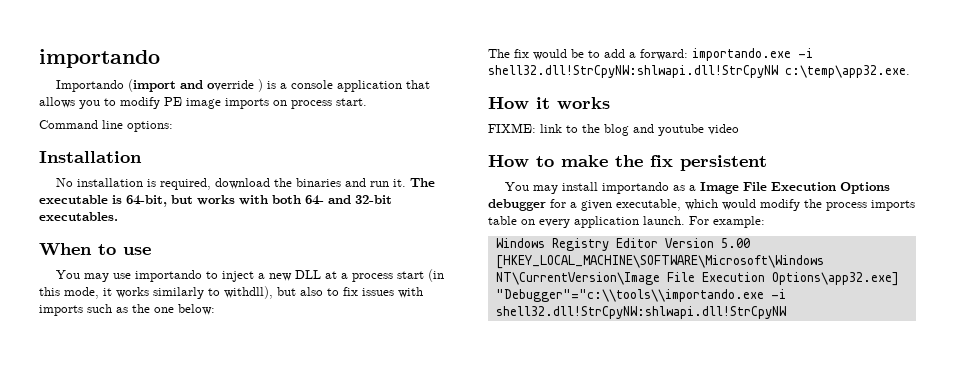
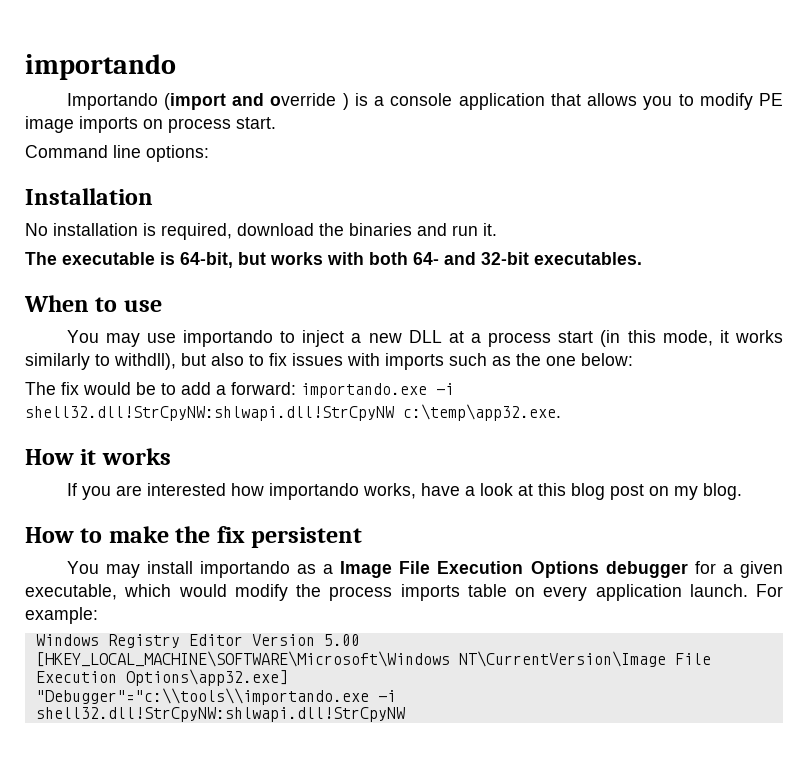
- No installation is required, download the binaries and run it. The executable is 64-bit, but works with both 64- and 32-bit executables.
+ No installation is required, download the binaries and run it.
+ The executable is 64-bit, but works with both 64- and 32-bit executables.
- FIXME: link to the blog and youtube video
+ If you are interested how importando works, have a look at this blog post on my blog.

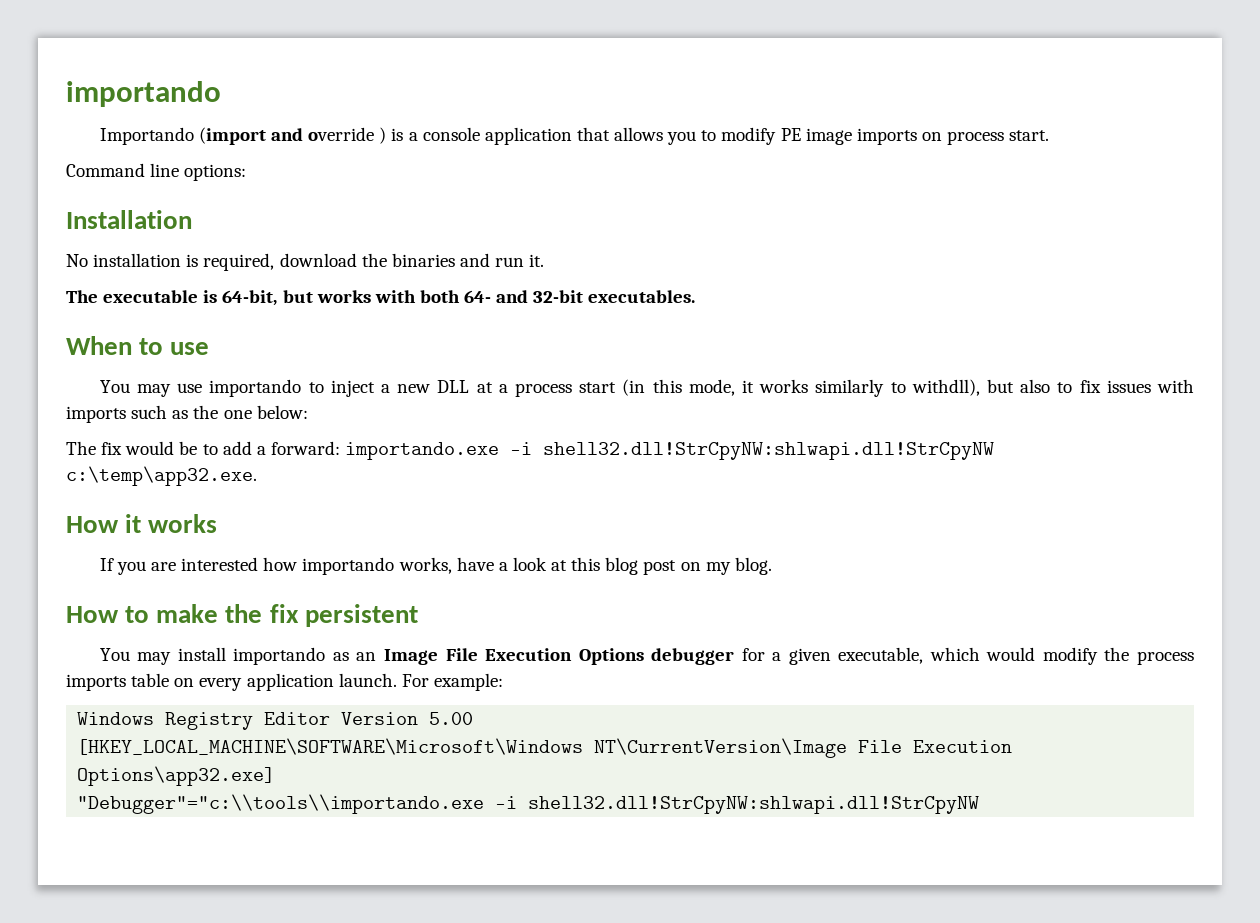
- You may install importando as a Image File Execution Options debugger for a given executable, which would modify the process imports table on every application launch.
+ You may install importando as an Image File Execution Options debugger for a given executable, which would modify the process imports table on every application launch.

